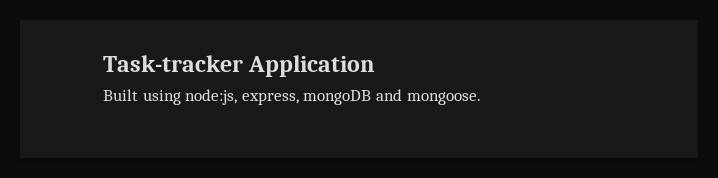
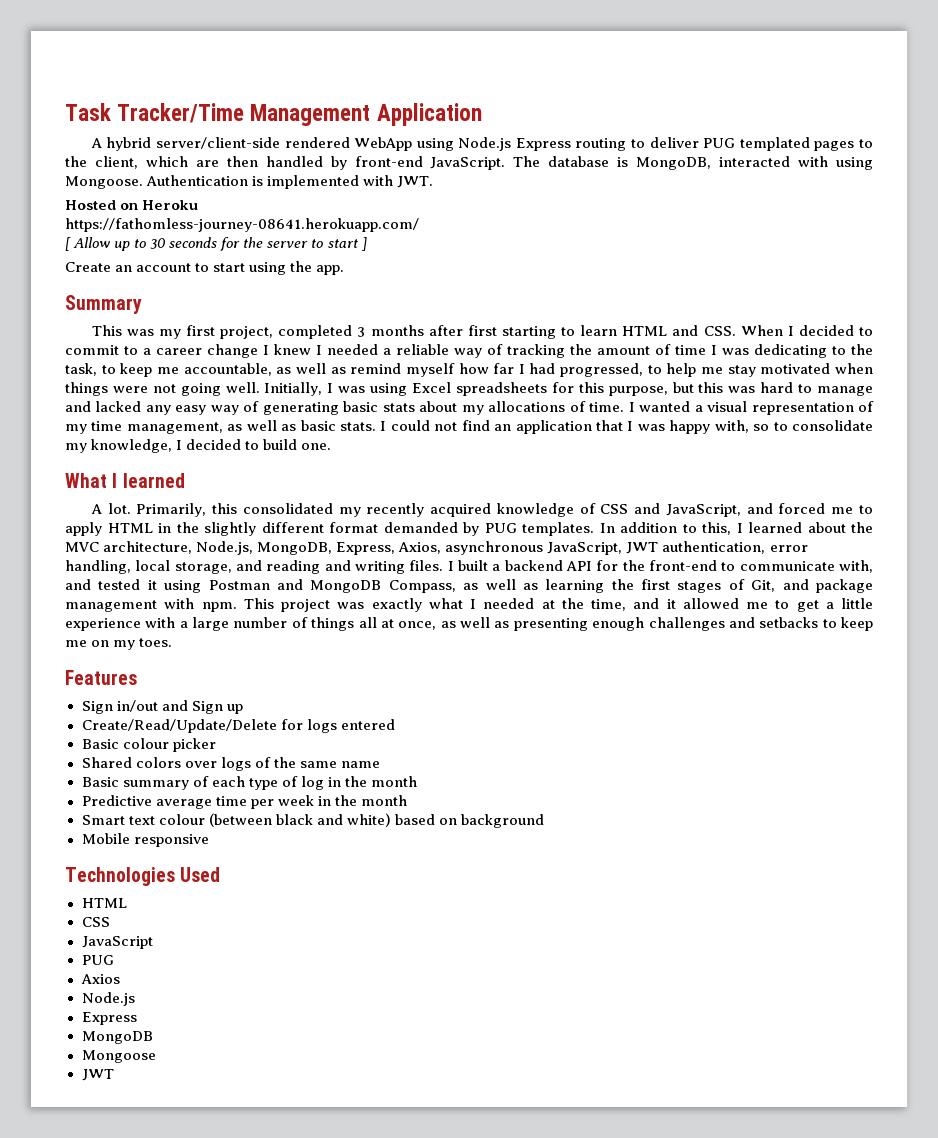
- Task-tracker Application
- Built using node:js, express, mongoDB and mongoose.
+ Task Tracker/Time Management Application
+ A hybrid server/client-side rendered WebApp using Node.js Express routing to deliver PUG templated pages to the client, which are then handled by front-end JavaScript. The database is MongoDB, interacted with using Mongoose. Authentication is implemented with JWT.
+ Hosted on Heroku
+ https://fathomless-journey-08641.herokuapp.com/
+ [ Allow up to 30 seconds for the server to start ]
+ Create an account to start using the app.
+ Summary
+ This was my first project, completed 3 months after first starting to learn HTML and CSS. When I decided to commit to a career change I knew I needed a reliable way of tracking the amount of time I was dedicating to the task, to keep me accountable, as well as remind myself how far I had progressed, to help me stay motivated when things were not going well. Initially, I was using Excel spreadsheets for this purpose, but this was hard to manage and lacked any easy way of generating basic stats about my allocations of time. I wanted a visual representation of my time management, as well as basic stats. I could not find an application that I was happy with, so to consolidate my knowledge, I decided to build one.
+ What I learned
+ A lot. Primarily, this consolidated my recently acquired knowledge of CSS and JavaScript, and forced me to apply HTML in the slightly different format demanded by PUG templates. In addition to this, I learned about the MVC architecture, Node.js, MongoDB, Express, Axios, asynchronous JavaScript, JWT authentication, error handling, local storage, and reading and writing files. I built a backend API for the front-end to communicate with, and tested it using Postman and MongoDB Compass, as well as learning the first stages of Git, and package management with npm. This project was exactly what I needed at the time, and it allowed me to get a little experience with a large number of things all at once, as well as presenting enough challenges and setbacks to keep me on my toes.
+ Features
+ Sign in/out and Sign up
+ Create/Read/Update/Delete for logs entered
+ Basic colour picker
+ Shared colors over logs of the same name
+ Basic summary of each type of log in the month
+ Predictive average time per week in the month
+ Smart text colour (between black and white) based on background
+ Mobile responsive
+ Technologies Used
+ HTML
+ CSS
+ JavaScript
+ PUG
+ Axios
+ Node.js
+ Express
+ MongoDB
+ Mongoose
+ JWT

